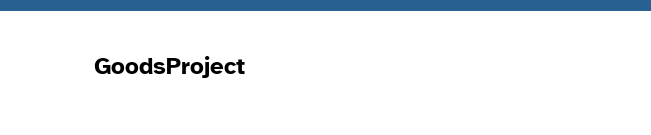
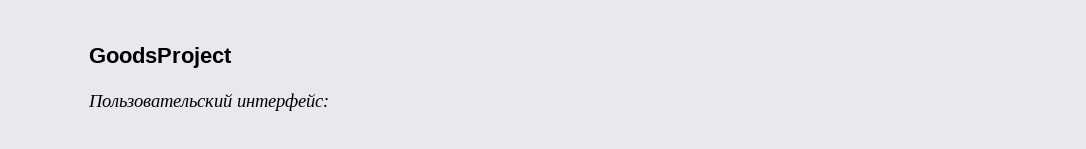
+ Пользовательский интерфейс:

